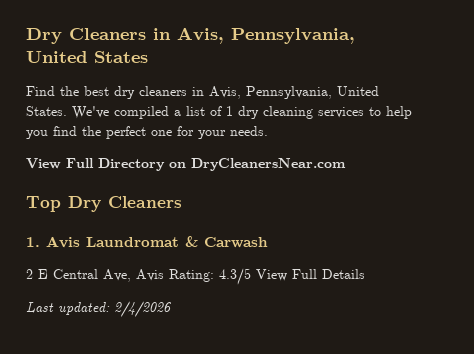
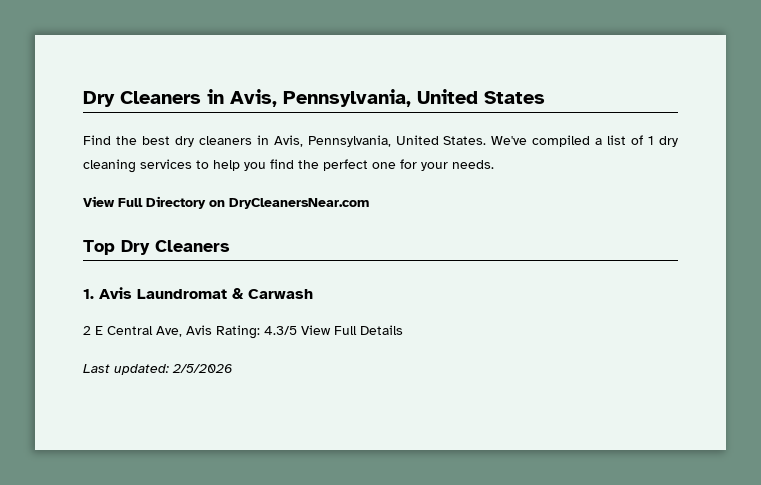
- Last updated: 2/4/2026
+ Last updated: 2/5/2026

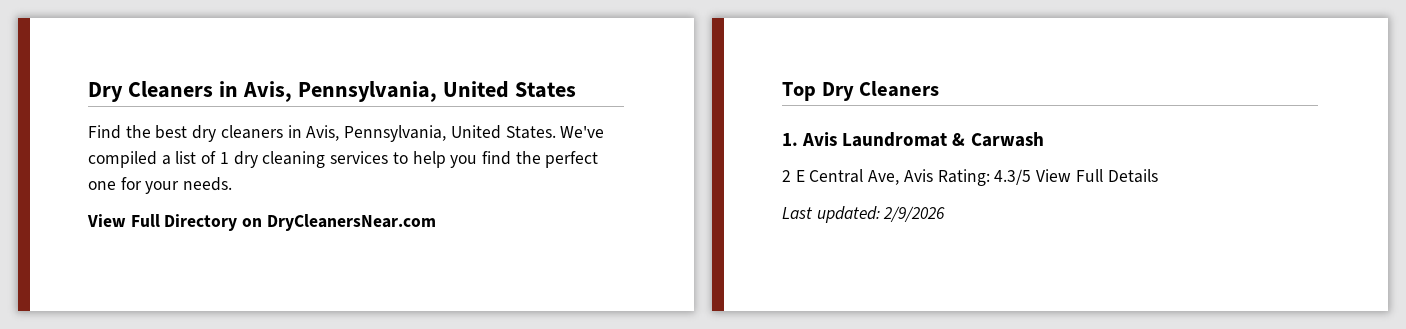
- Last updated: 2/5/2026
+ Last updated: 2/9/2026

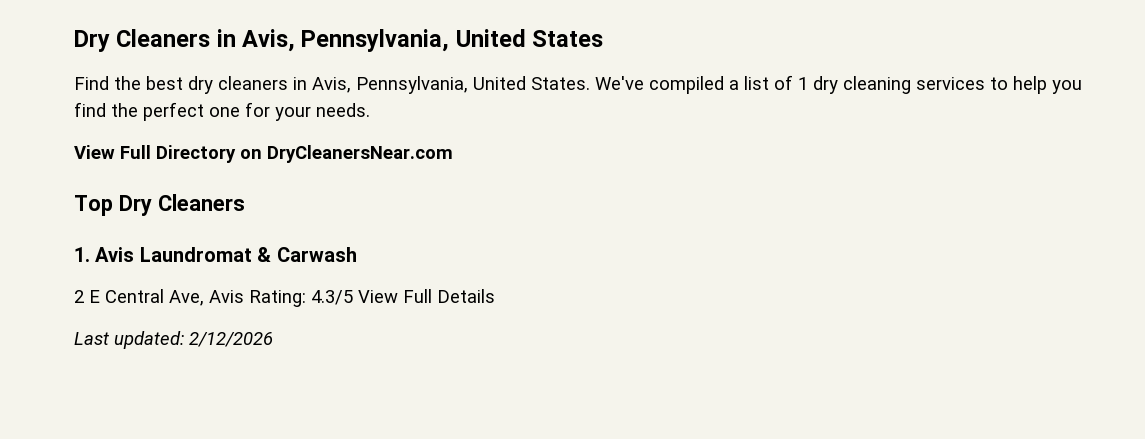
- Last updated: 2/9/2026
+ Last updated: 2/12/2026

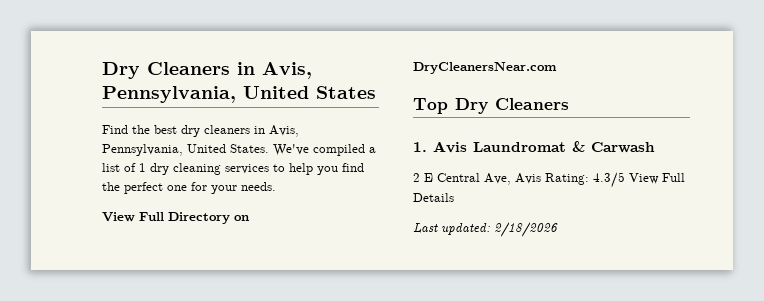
- Last updated: 2/12/2026
+ Last updated: 2/18/2026

